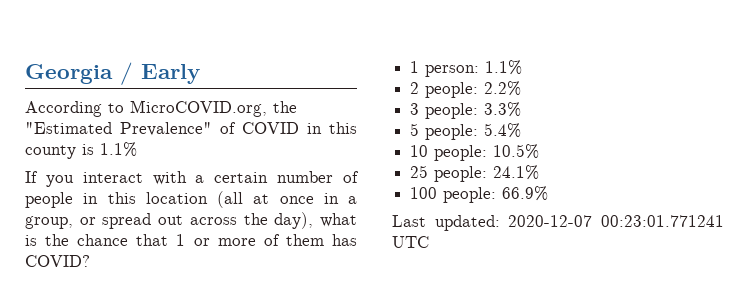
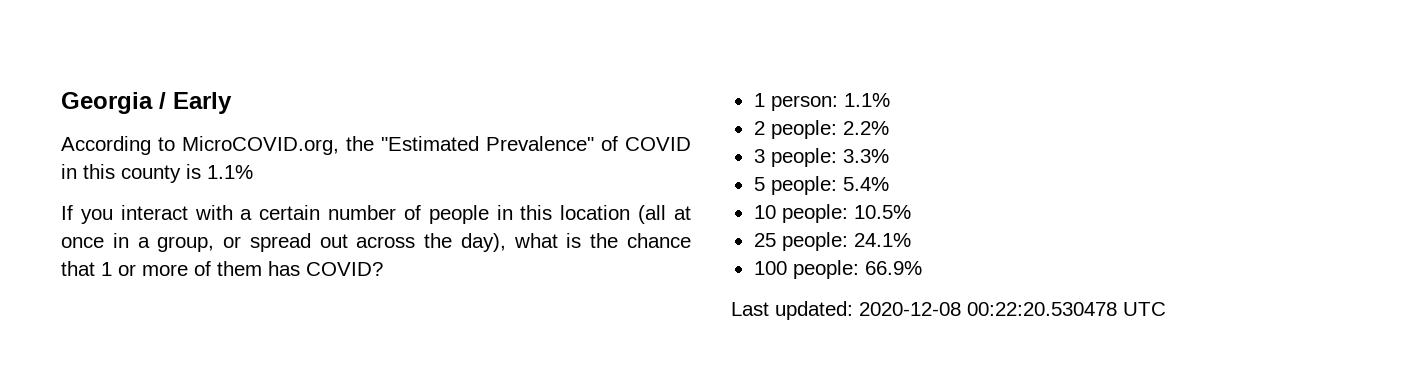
- Last updated: 2020-12-07 00:23:01.771241 UTC
+ Last updated: 2020-12-08 00:22:20.530478 UTC

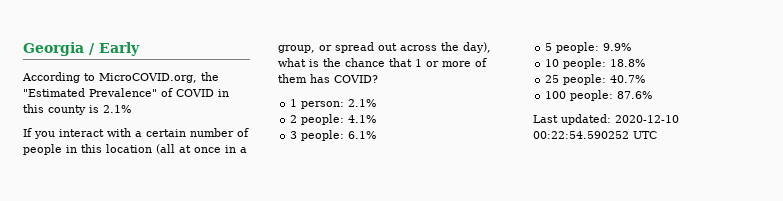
- According to MicroCOVID.org, the "Estimated Prevalence" of COVID in this county is 1.1%
+ According to MicroCOVID.org, the "Estimated Prevalence" of COVID in this county is 2.1%
- 1 person: 1.1%
+ 1 person: 2.1%
- 2 people: 2.2%
+ 2 people: 4.1%
- 3 people: 3.3%
+ 3 people: 6.1%
- 5 people: 5.4%
+ 5 people: 9.9%
- 10 people: 10.5%
+ 10 people: 18.8%
- 25 people: 24.1%
+ 25 people: 40.7%
- 100 people: 66.9%
+ 100 people: 87.6%
- Last updated: 2020-12-08 00:22:20.530478 UTC
+ Last updated: 2020-12-10 00:22:54.590252 UTC

